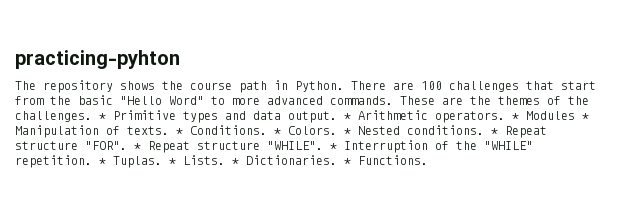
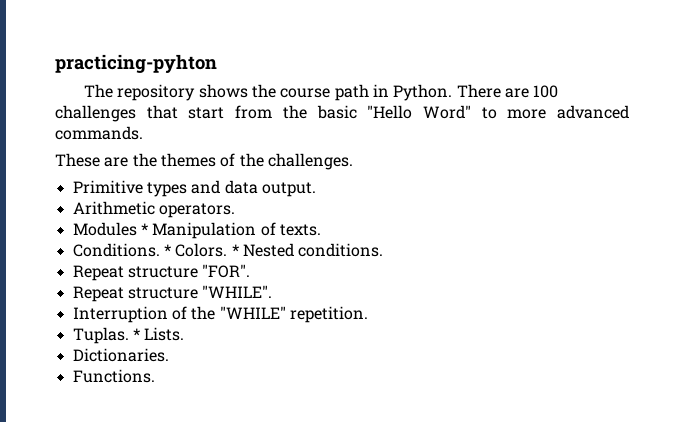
- There are 100 challenges that start from the basic "Hello Word" to more advanced commands. These are the themes of the challenges. * Primitive types and data output. * Arithmetic operators. * Modules * Manipulation of texts. * Conditions.
+ There are 100 challenges that start from the basic "Hello Word" to more advanced commands.
+ These are the themes of the challenges.
+ Primitive types and data output.
+ Arithmetic operators.
+ Modules * Manipulation of texts.
+ Conditions.
- * Nested conditions. * Repeat structure "FOR". * Repeat structure "WHILE". * Interruption of the "WHILE" repetition. * Tuplas.
+ * Nested conditions.
+ Repeat structure "FOR".
+ Repeat structure "WHILE".
+ Interruption of the "WHILE" repetition.
+ Tuplas.
- * Lists. * Dictionaries. * Functions.
+ * Lists.
+ Dictionaries.
+ Functions.

